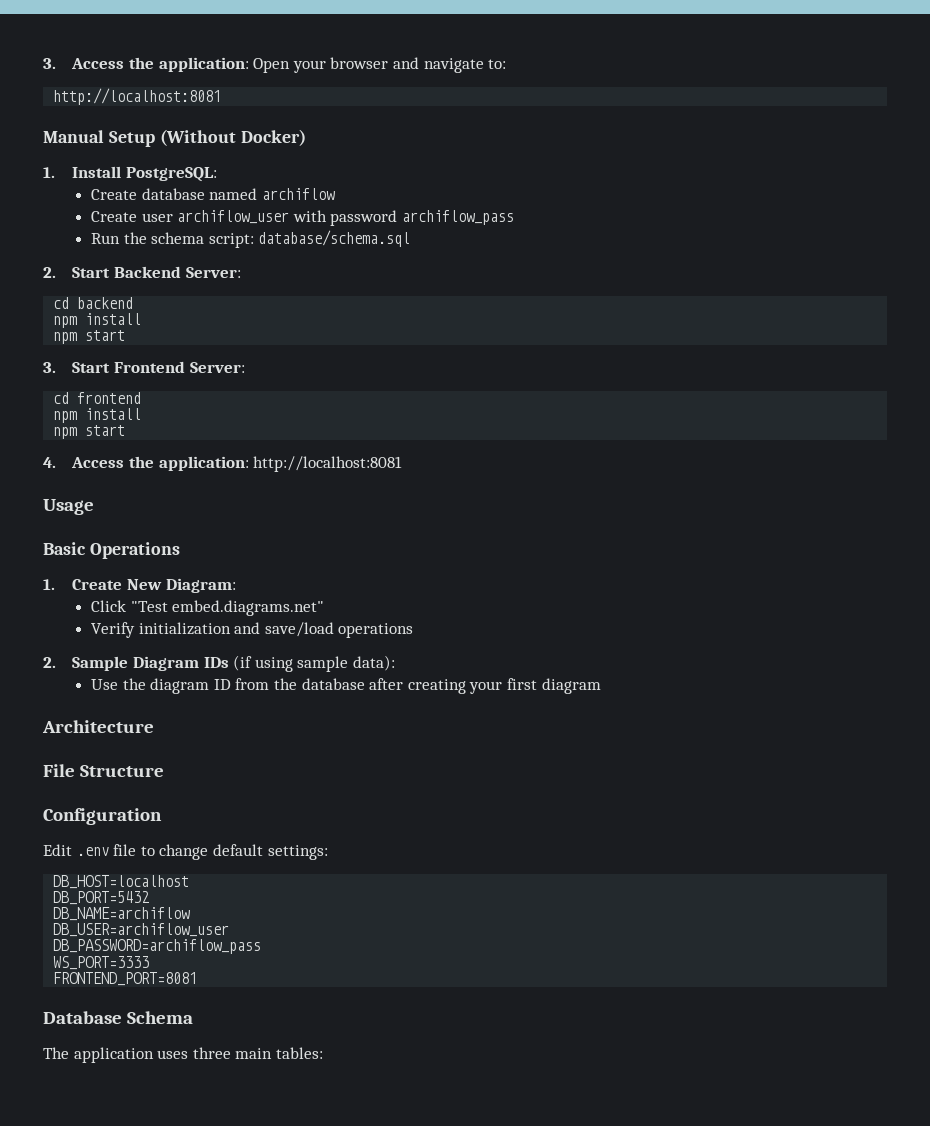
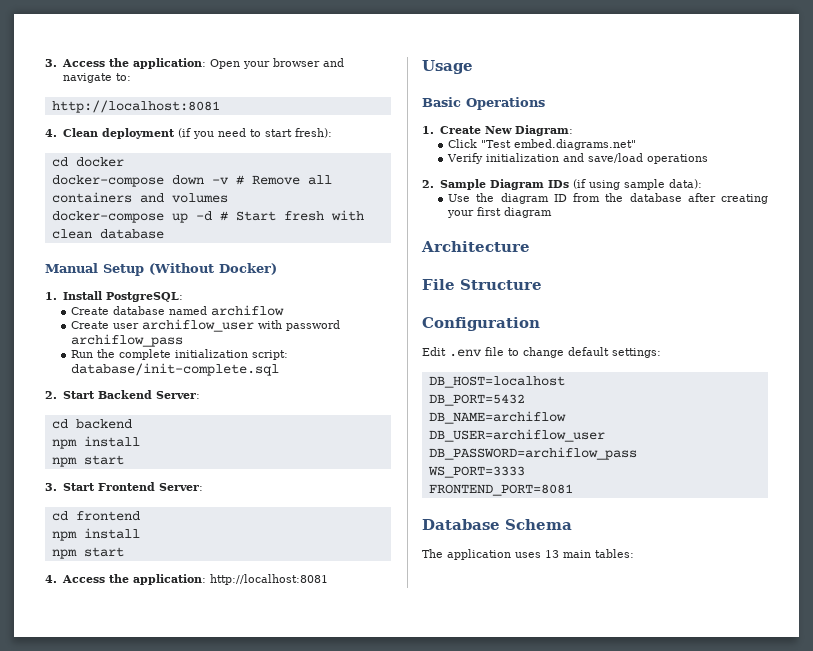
+ 4. Clean deployment (if you need to start fresh):
+ cd docker
+ docker-compose down -v # Remove all containers and volumes
+ docker-compose up -d # Start fresh with clean database
- Run the schema script: database/schema.sql
+ Run the complete initialization script: database/init-complete.sql
- The application uses three main tables:
+ The application uses 13 main tables:

